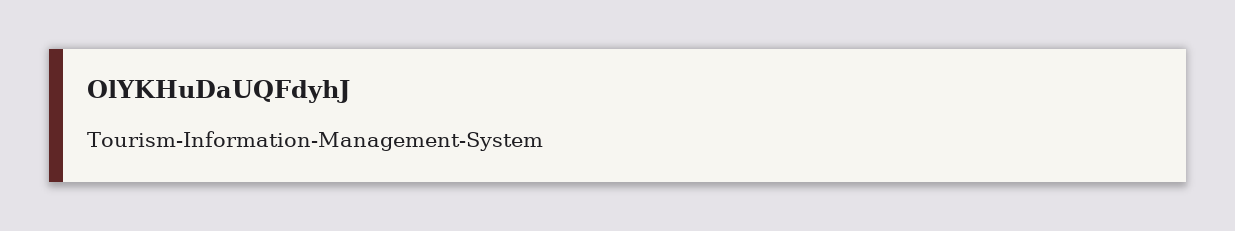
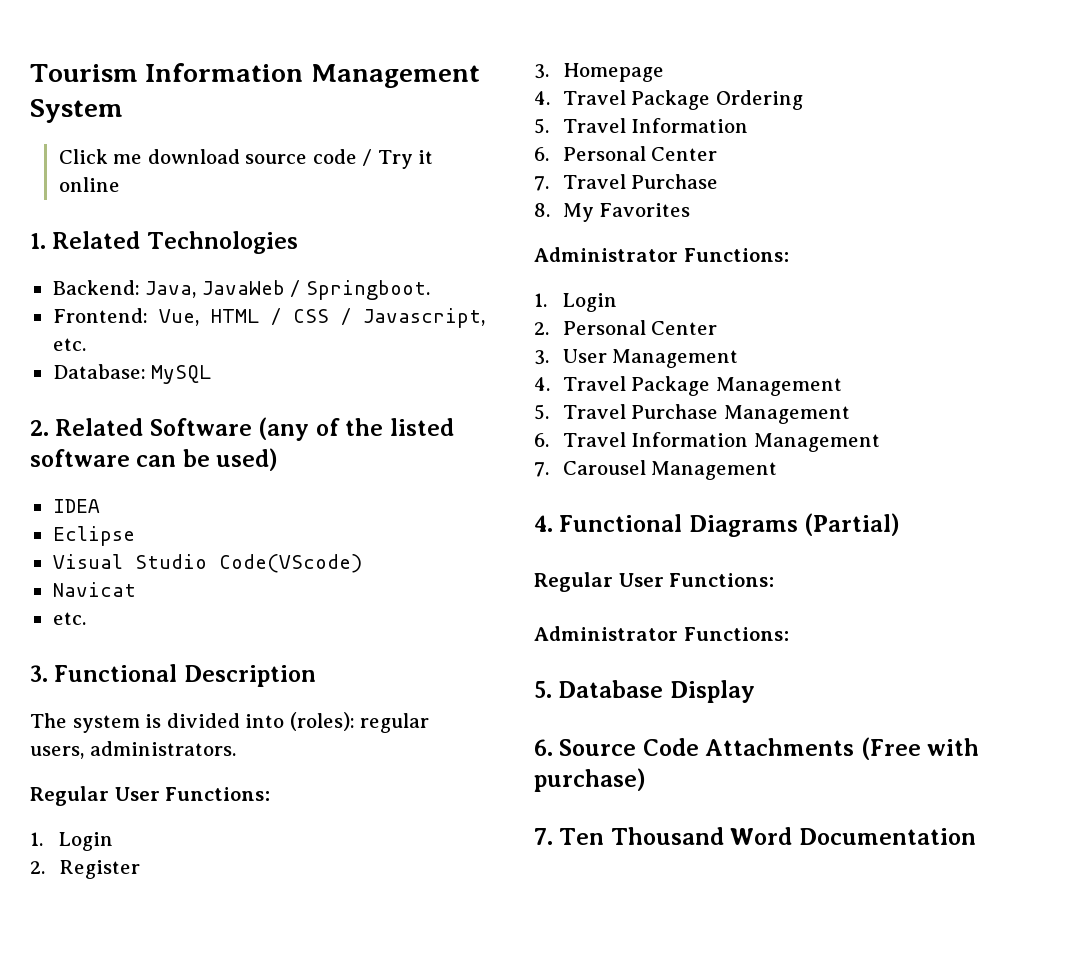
- OlYKHuDaUQFdyhJ
- Tourism-Information-Management-System
+ Tourism Information Management System
+ Click me download source code / Try it online
+ 1. Related Technologies
+ Backend: Java, JavaWeb / Springboot.
+ Frontend: Vue, HTML / CSS / Javascript, etc.
+ Database: MySQL
+ 2. Related Software (any of the listed software can be used)
+ IDEA
+ Eclipse
+ Visual Studio Code(VScode)
+ Navicat
+ etc.
+ 3. Functional Description
+ The system is divided into (roles): regular users, administrators.
+ Regular User Functions:
+ 1. Login
+ 2. Register
+ 3. Homepage
+ 4. Travel Package Ordering
+ 5. Travel Information
+ 6. Personal Center
+ 7. Travel Purchase
+ 8. My Favorites
+ Administrator Functions:
+ 1. Login
+ 2. Personal Center
+ 3. User Management
+ 4. Travel Package Management
+ 5. Travel Purchase Management
+ 6. Travel Information Management
+ 7. Carousel Management
+ 4. Functional Diagrams (Partial)
+ Regular User Functions:
+ Administrator Functions:
+ 5. Database Display
+ 6. Source Code Attachments (Free with purchase)
+ 7. Ten Thousand Word Documentation

